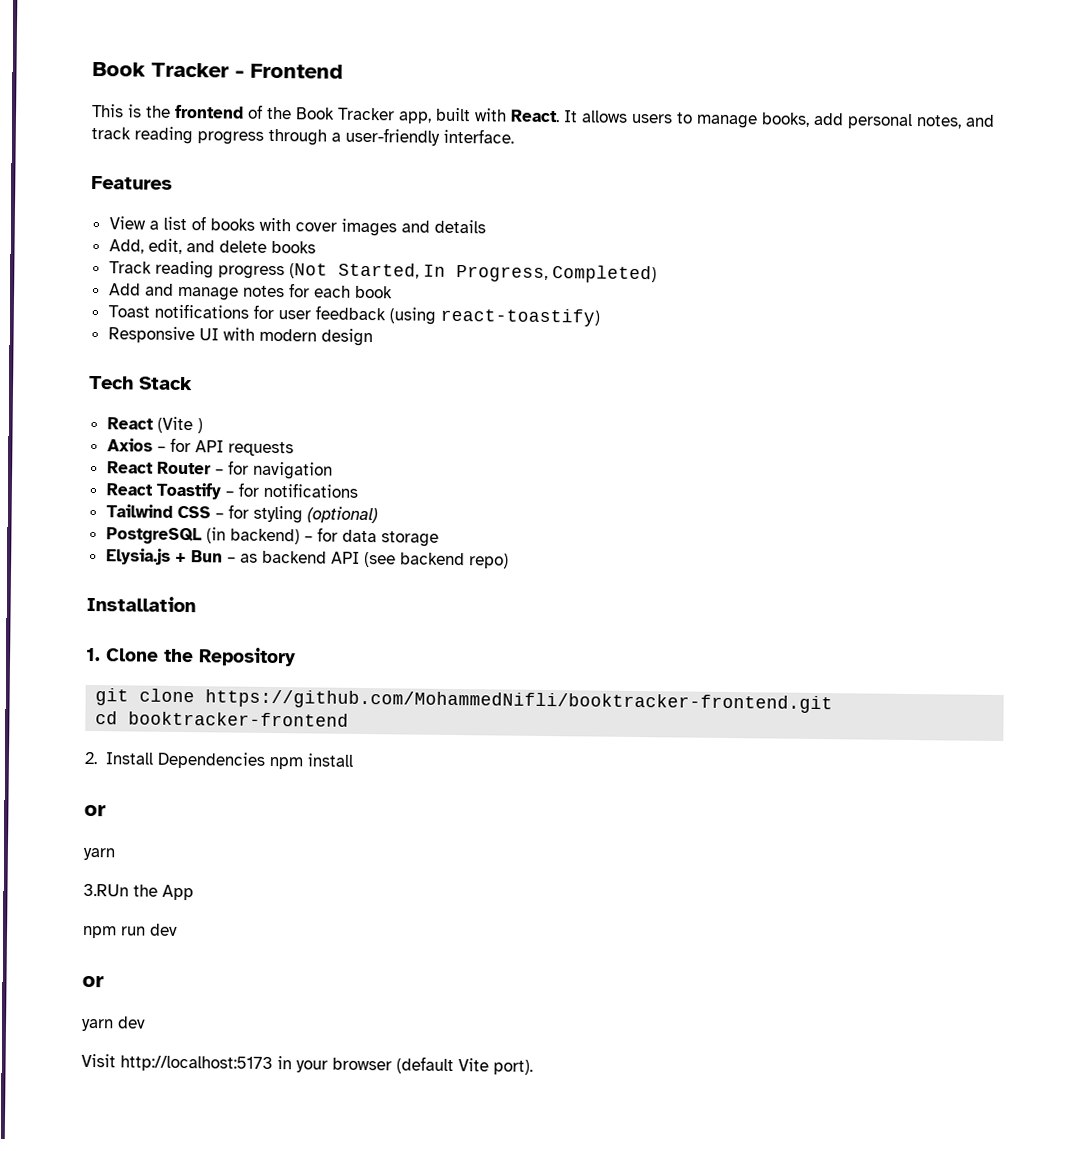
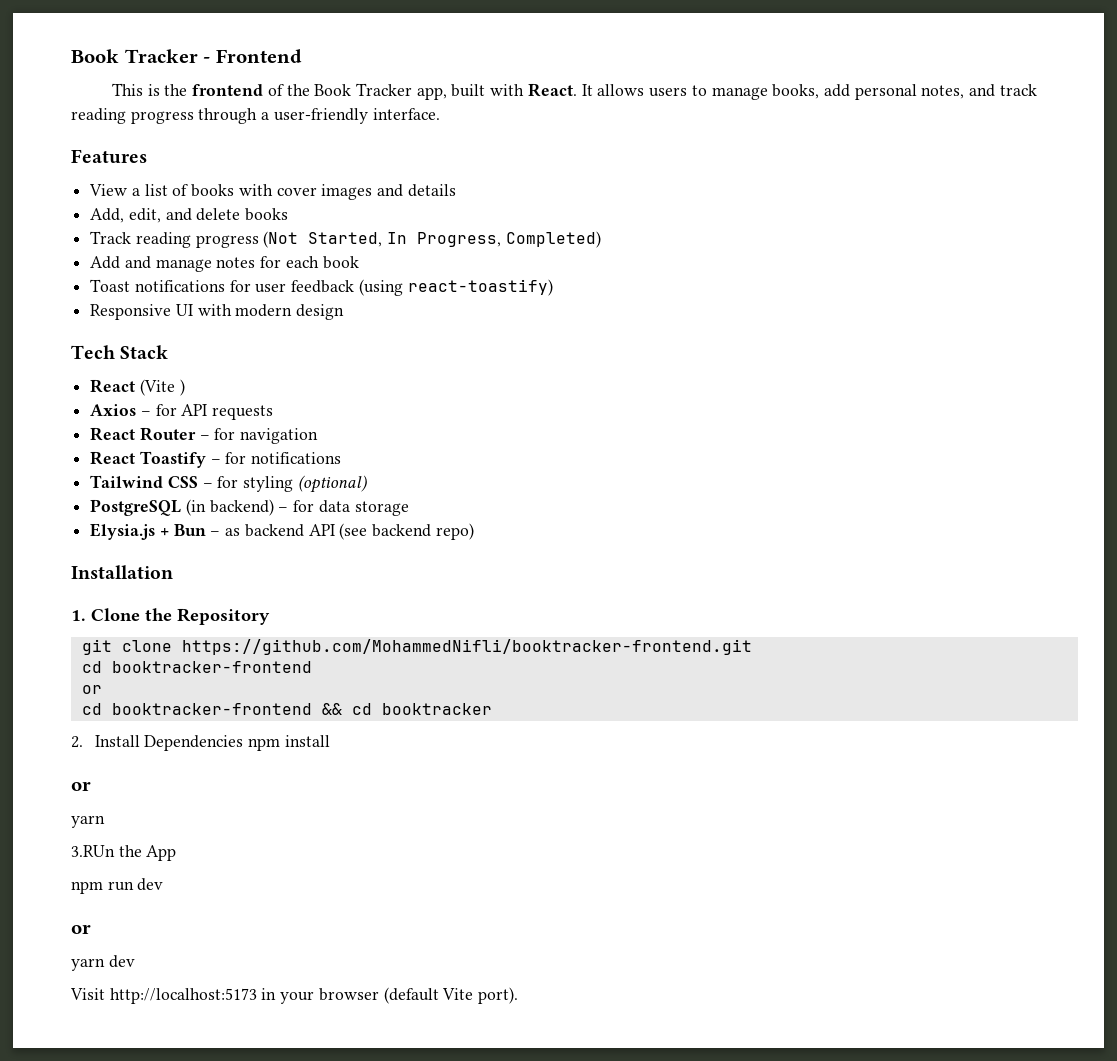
  git clone https://github.com/MohammedNifli/booktracker-frontend.git
  cd booktracker-frontend
+ or
+ cd booktracker-frontend && cd booktracker

